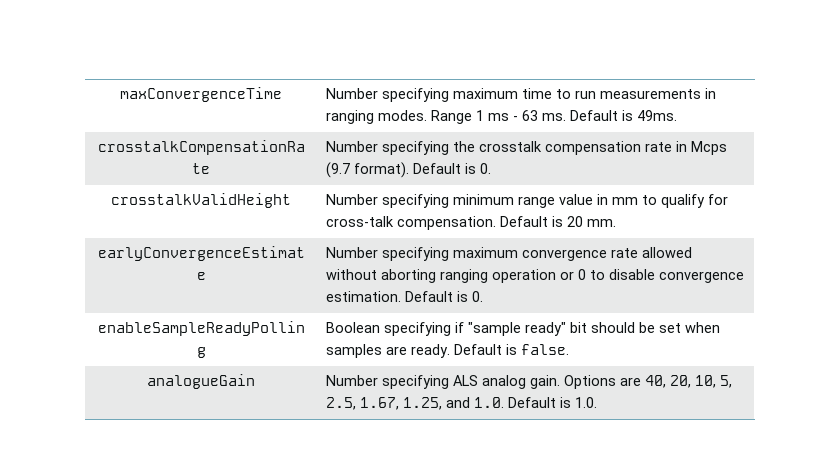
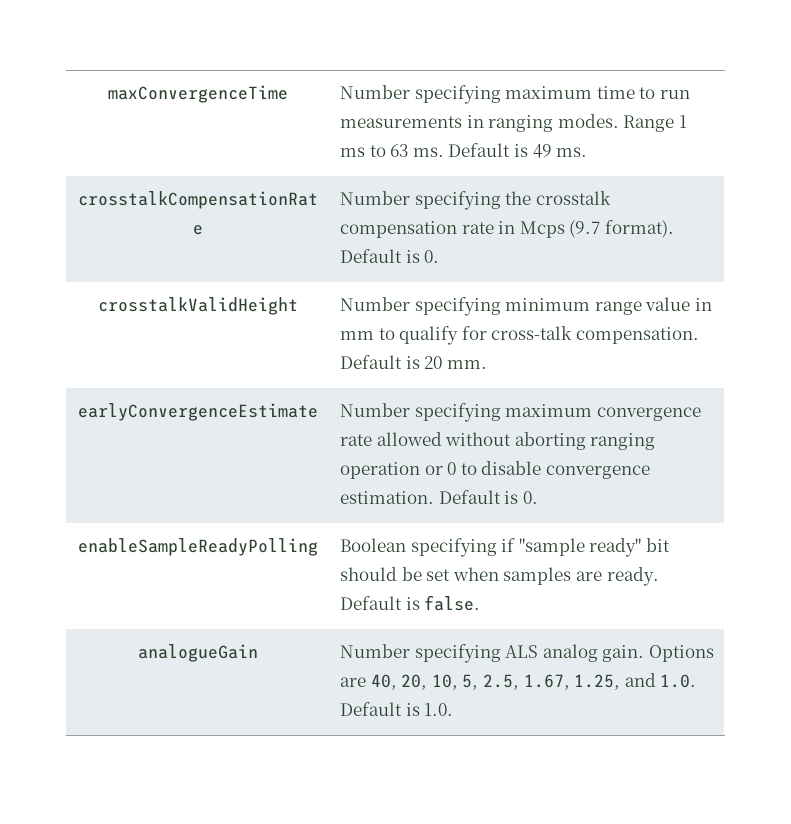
- maxConvergenceTime | Number specifying maximum time to run measurements in ranging modes. Range 1 ms - 63 ms. Default is 49ms.
+ maxConvergenceTime | Number specifying maximum time to run measurements in ranging modes. Range 1 ms to 63 ms. Default is 49 ms.

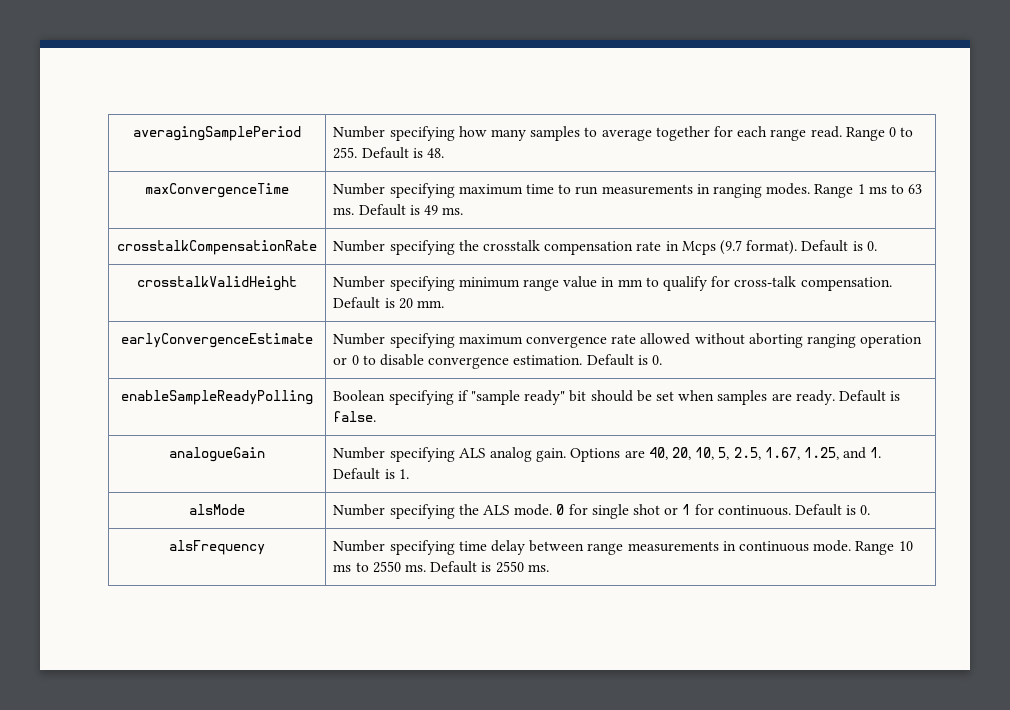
+ averagingSamplePeriod | Number specifying how many samples to average together for each range read. Range 0 to 255. Default is 48.
- analogueGain | Number specifying ALS analog gain. Options are 40, 20, 10, 5, 2.5, 1.67, 1.25, and 1.0. Default is 1.0.
+ analogueGain | Number specifying ALS analog gain. Options are 40, 20, 10, 5, 2.5, 1.67, 1.25, and 1. Default is 1.
+ alsMode | Number specifying the ALS mode. 0 for single shot or 1 for continuous. Default is 0.
+ alsFrequency | Number specifying time delay between range measurements in continuous mode. Range 10 ms to 2550 ms. Default is 2550 ms.

